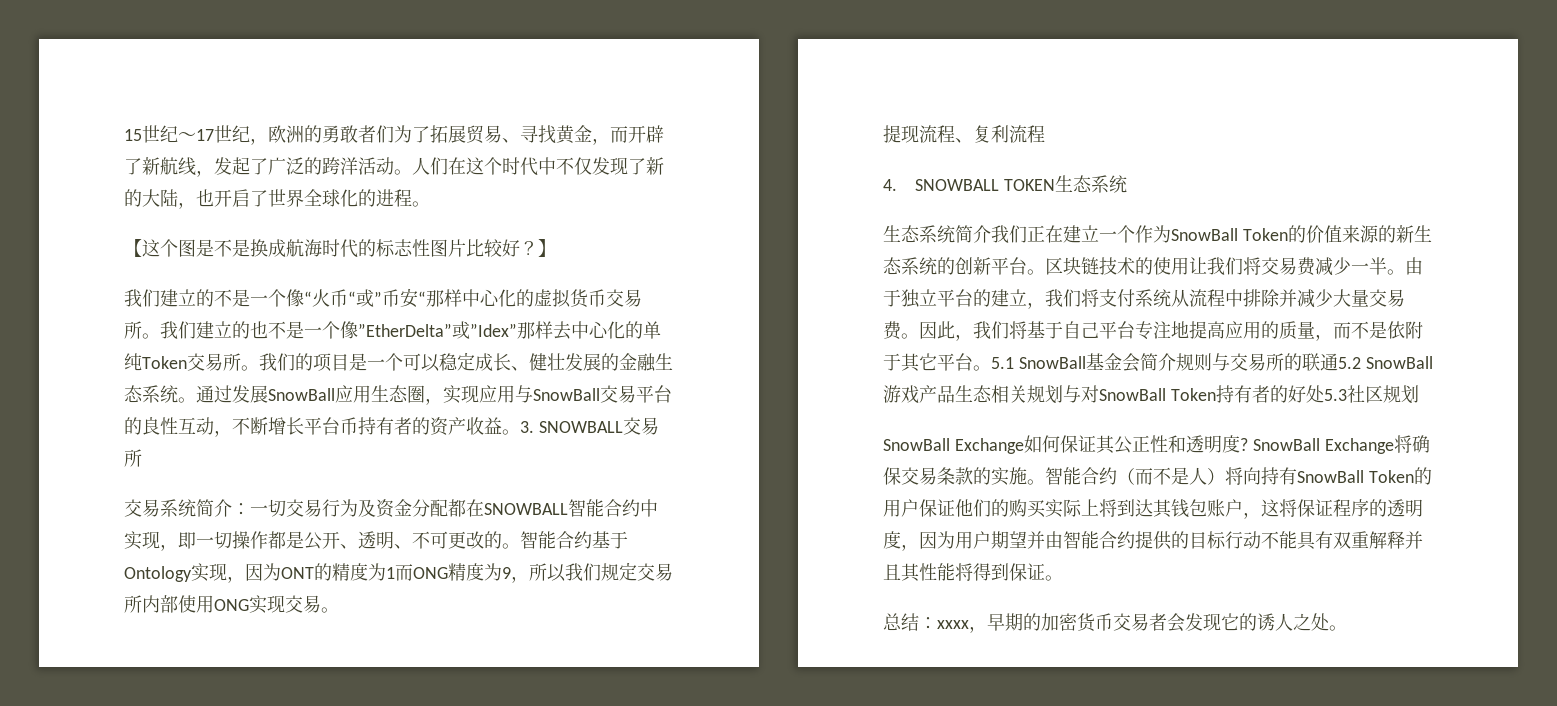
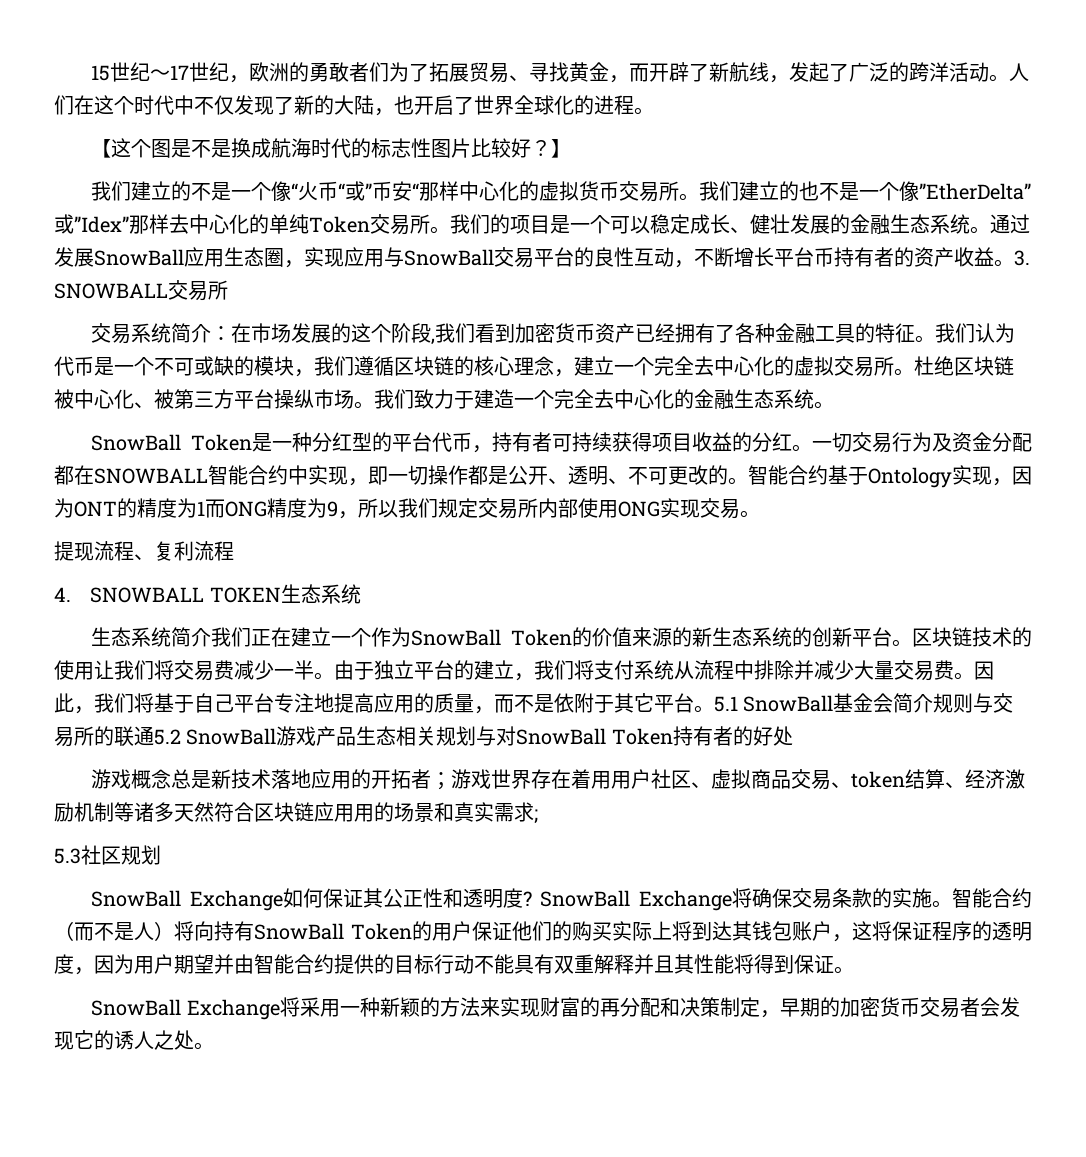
- 交易系统简介：一切交易行为及资金分配都在SNOWBALL智能合约中实现，即一切操作都是公开、透明、不可更改的。
+ 交易系统简介：在市场发展的这个阶段,我们看到加密货币资产已经拥有了各种金融工具的特征。我们认为代币是一个不可或缺的模块，我们遵循区块链的核心理念，建立一个完全去中心化的虚拟交易所。杜绝区块链被中心化、被第三方平台操纵市场。我们致力于建造一个完全去中心化的金融生态系统。
+ SnowBall Token是一种分红型的平台代币，持有者可持续获得项目收益的分红。一切交易行为及资金分配都在SNOWBALL智能合约中实现，即一切操作都是公开、透明、不可更改的。
- 5.1 SnowBall基金会简介规则与交易所的联通5.2 SnowBall游戏产品生态相关规划与对SnowBall Token持有者的好处5.3社区规划
+ 5.1 SnowBall基金会简介规则与交易所的联通5.2 SnowBall游戏产品生态相关规划与对SnowBall Token持有者的好处
+ 游戏概念总是新技术落地应用的开拓者；游戏世界存在着⽤用户社区、虚拟商品交易、token结算、经济激励机制等诸多天然符合区块链应⽤用的场景和真实需求;
+ 5.3社区规划
- 总结：xxxx，早期的加密货币交易者会发现它的诱人之处。
+ SnowBall Exchange将采用一种新颖的方法来实现财富的再分配和决策制定，早期的加密货币交易者会发现它的诱人之处。

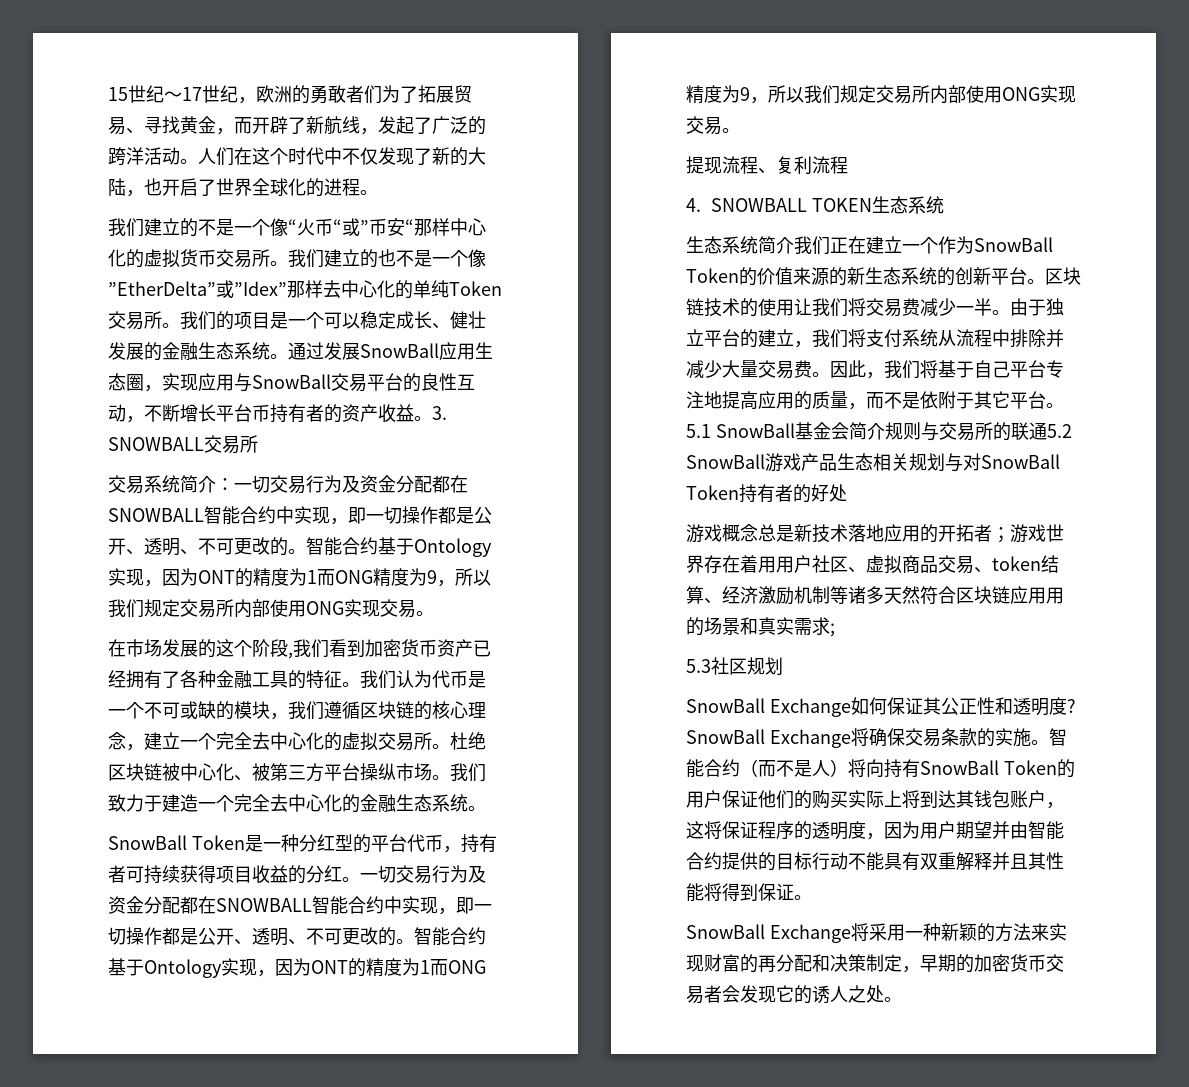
- 【这个图是不是换成航海时代的标志性图片比较好？】
- 交易系统简介：在市场发展的这个阶段,我们看到加密货币资产已经拥有了各种金融工具的特征。
+ 交易系统简介：一切交易行为及资金分配都在SNOWBALL智能合约中实现，即一切操作都是公开、透明、不可更改的。智能合约基于Ontology实现，因为ONT的精度为1而ONG精度为9，所以我们规定交易所内部使用ONG实现交易。
+ 在市场发展的这个阶段,我们看到加密货币资产已经拥有了各种金融工具的特征。

